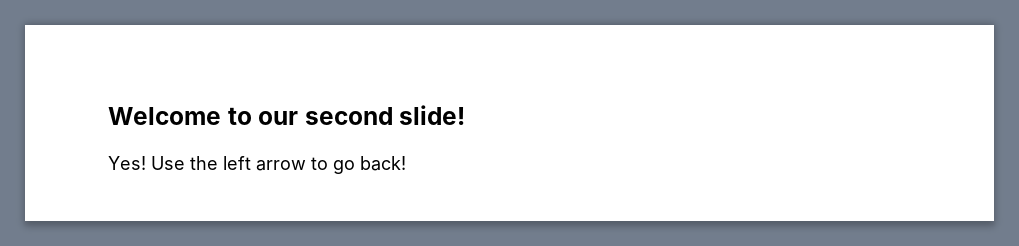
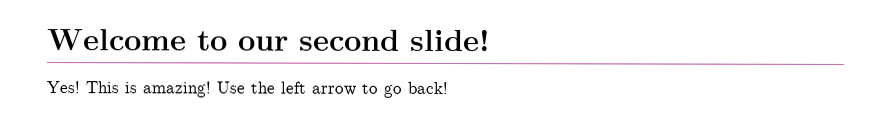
+ This is amazing!

